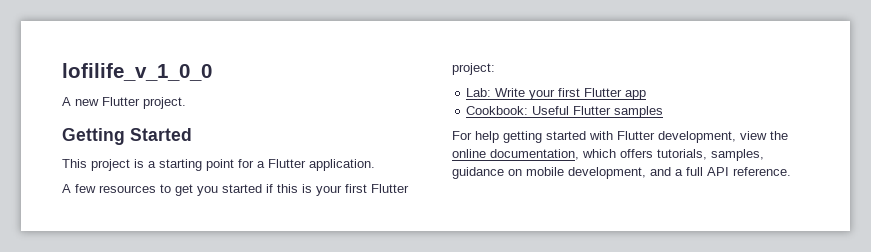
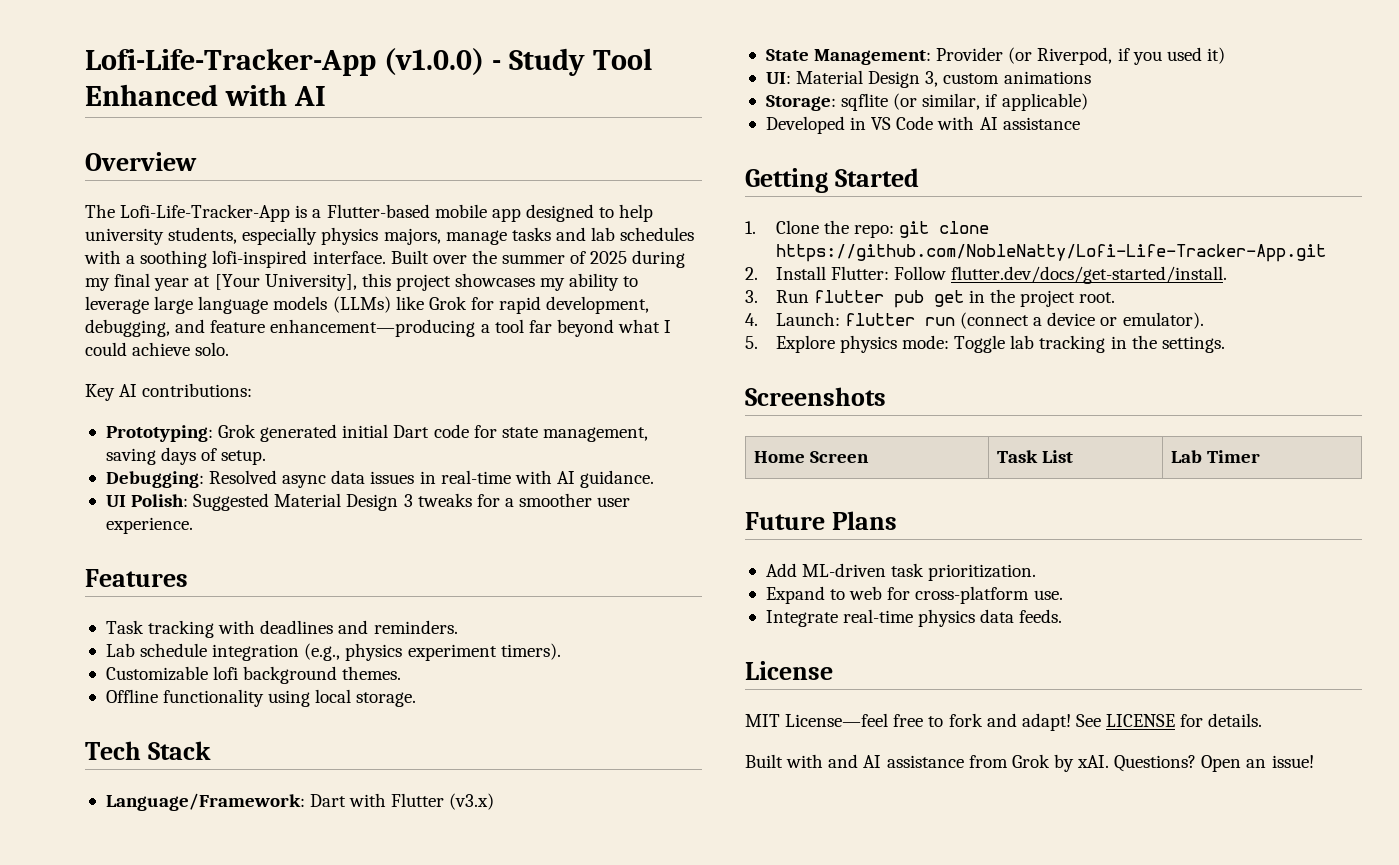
- lofilife_v_1_0_0
- A new Flutter project.
+ Lofi-Life-Tracker-App (v1.0.0) - Study Tool Enhanced with AI
+ Overview
+ The Lofi-Life-Tracker-App is a Flutter-based mobile app designed to help university students, especially physics majors, manage tasks and lab schedules with a soothing lofi-inspired interface. Built over the summer of 2025 during my final year at [Your University], this project showcases my ability to leverage large language models (LLMs) like Grok for rapid development, debugging, and feature enhancement—producing a tool far beyond what I could achieve solo.
+ Key AI contributions:
+ Prototyping: Grok generated initial Dart code for state management, saving days of setup.
+ Debugging: Resolved async data issues in real-time with AI guidance.
+ UI Polish: Suggested Material Design 3 tweaks for a smoother user experience.
+ Features
+ Task tracking with deadlines and reminders.
+ Lab schedule integration (e.g., physics experiment timers).
+ Customizable lofi background themes.
+ Offline functionality using local storage.
+ Tech Stack
+ Language/Framework: Dart with Flutter (v3.x)
+ State Management: Provider (or Riverpod, if you used it)
+ UI: Material Design 3, custom animations
+ Storage: sqflite (or similar, if applicable)
+ Developed in VS Code with AI assistance
  Getting Started
- This project is a starting point for a Flutter application.
- A few resources to get you started if this is your first Flutter project:
- Lab: Write your first Flutter app
- Cookbook: Useful Flutter samples
- For help getting started with Flutter development, view the online documentation, which offers tutorials, samples, guidance on mobile development, and a full API reference.
+ 1. Clone the repo: git clone https://github.com/NobleNatty/Lofi-Life-Tracker-App.git
+ 2. Install Flutter: Follow flutter.dev/docs/get-started/install.
+ 3. Run flutter pub get in the project root.
+ 4. Launch: flutter run (connect a device or emulator).
+ 5. Explore physics mode: Toggle lab tracking in the settings.
+ Screenshots
+ Home Screen | Task List | Lab Timer
+ Future Plans
+ Add ML-driven task prioritization.
+ Expand to web for cross-platform use.
+ Integrate real-time physics data feeds.
+ License
+ MIT License—feel free to fork and adapt! See LICENSE for details.
+ Built with and AI assistance from Grok by xAI. Questions? Open an issue!

